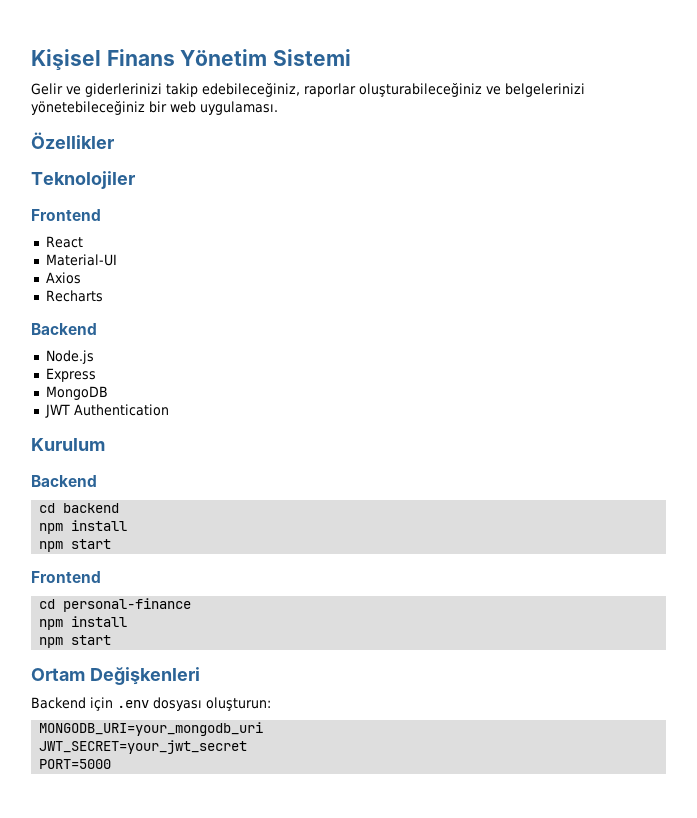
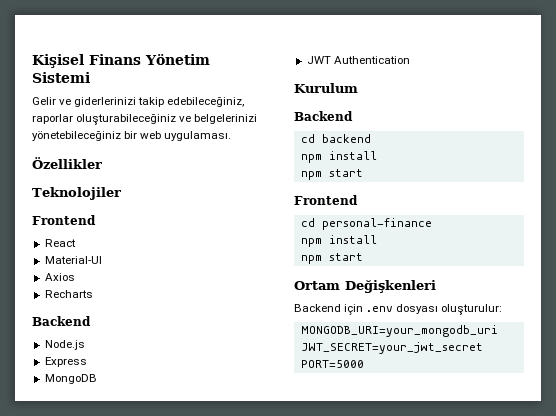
- Backend için .env dosyası oluşturun:
+ Backend için .env dosyası oluşturulur:

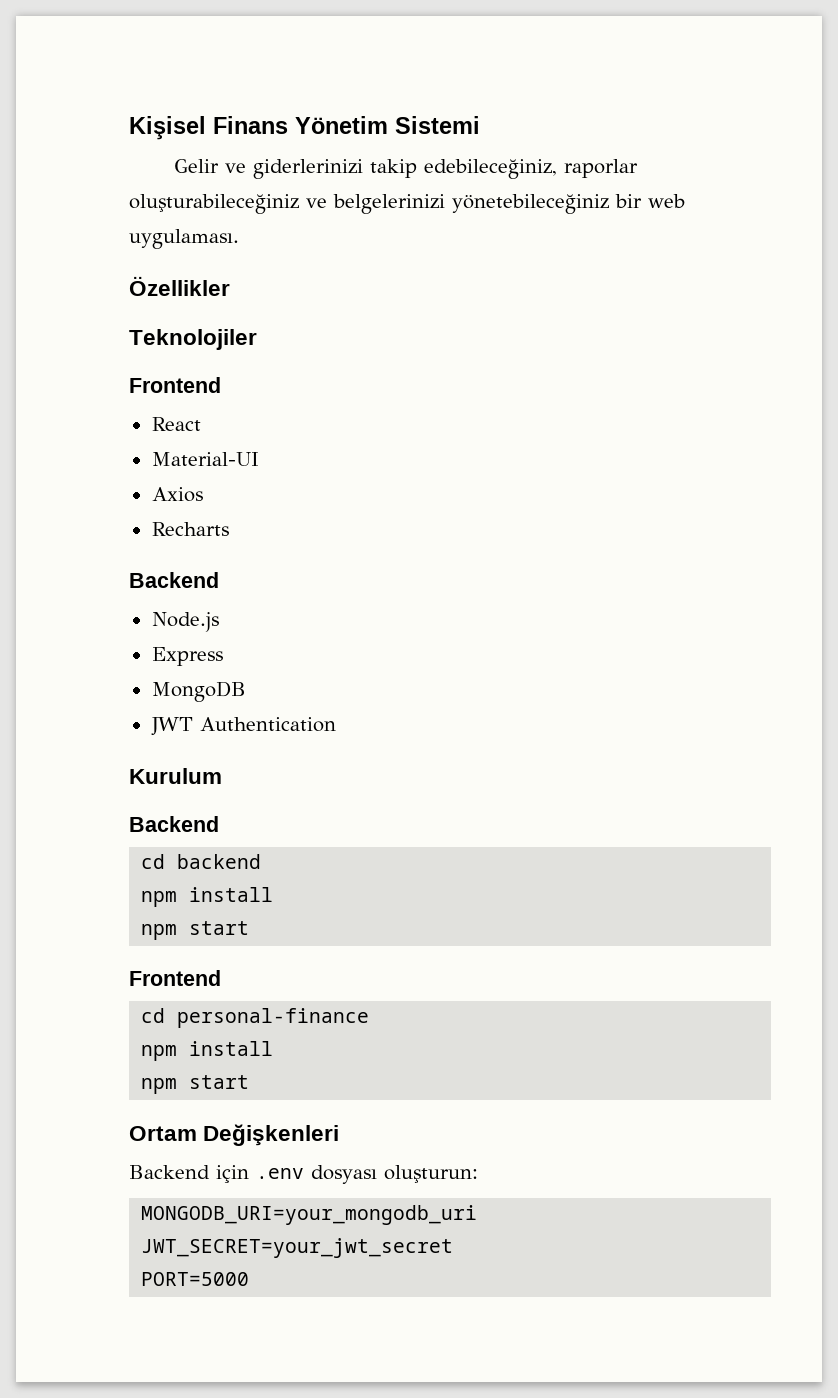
- Backend için .env dosyası oluşturulur:
+ Backend için .env dosyası oluşturun:

